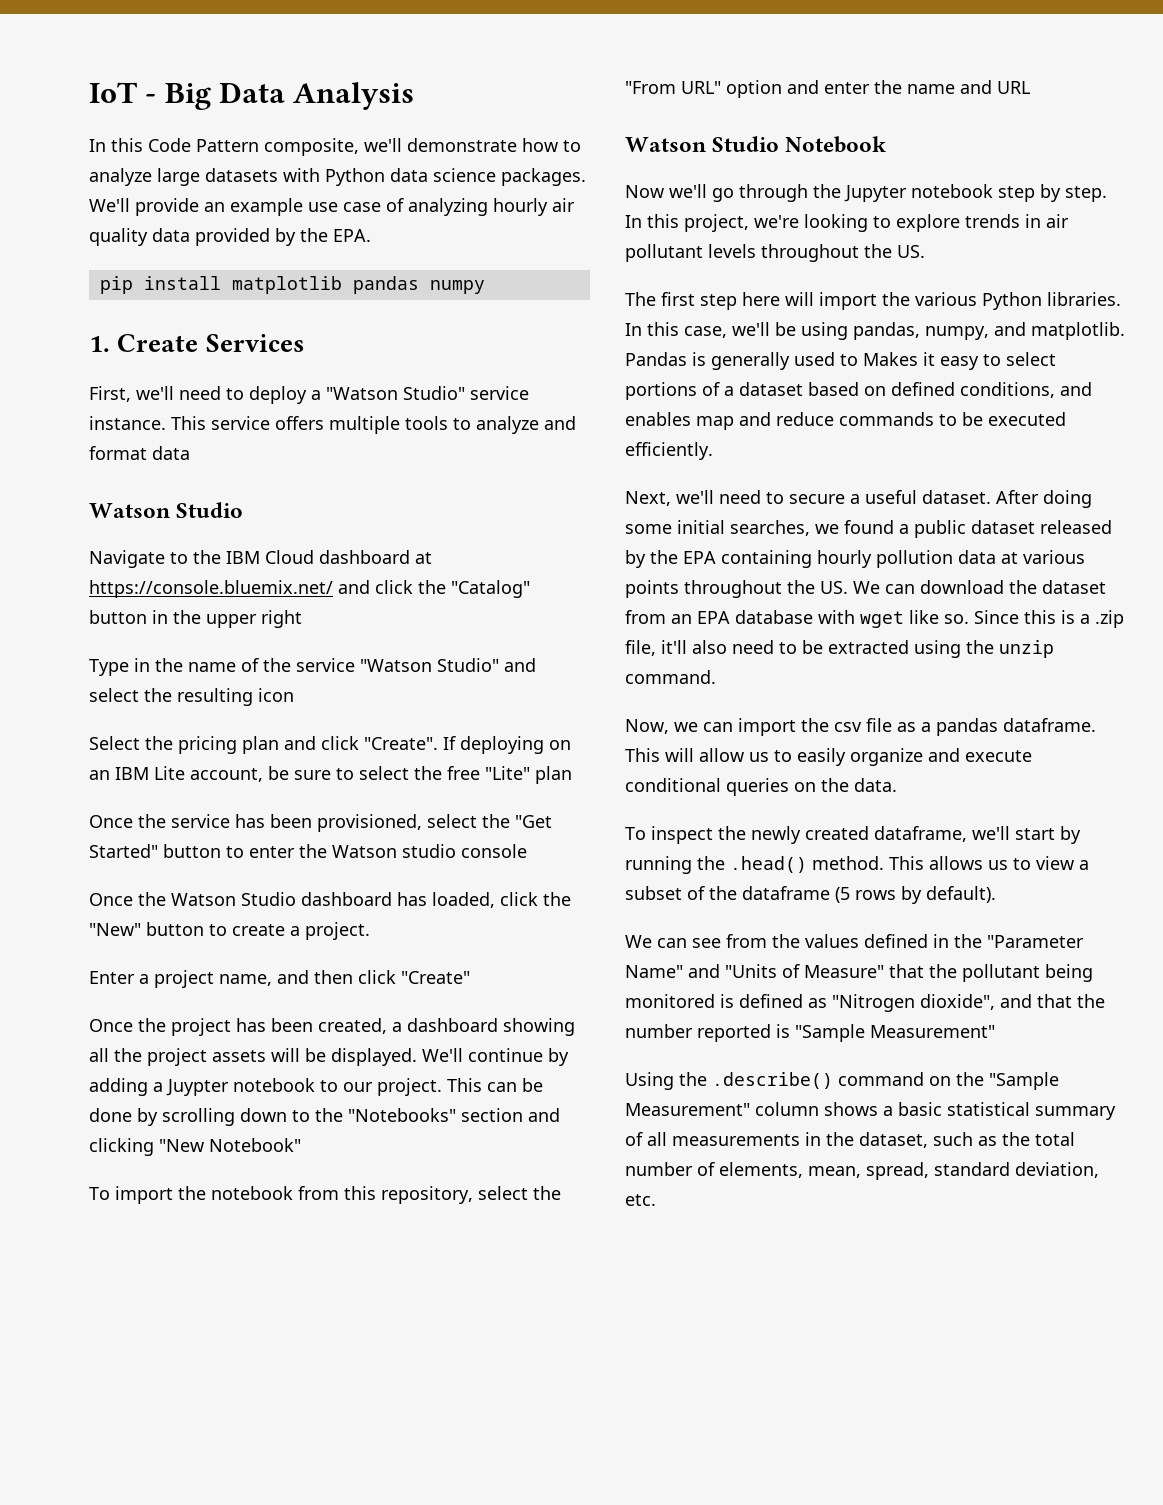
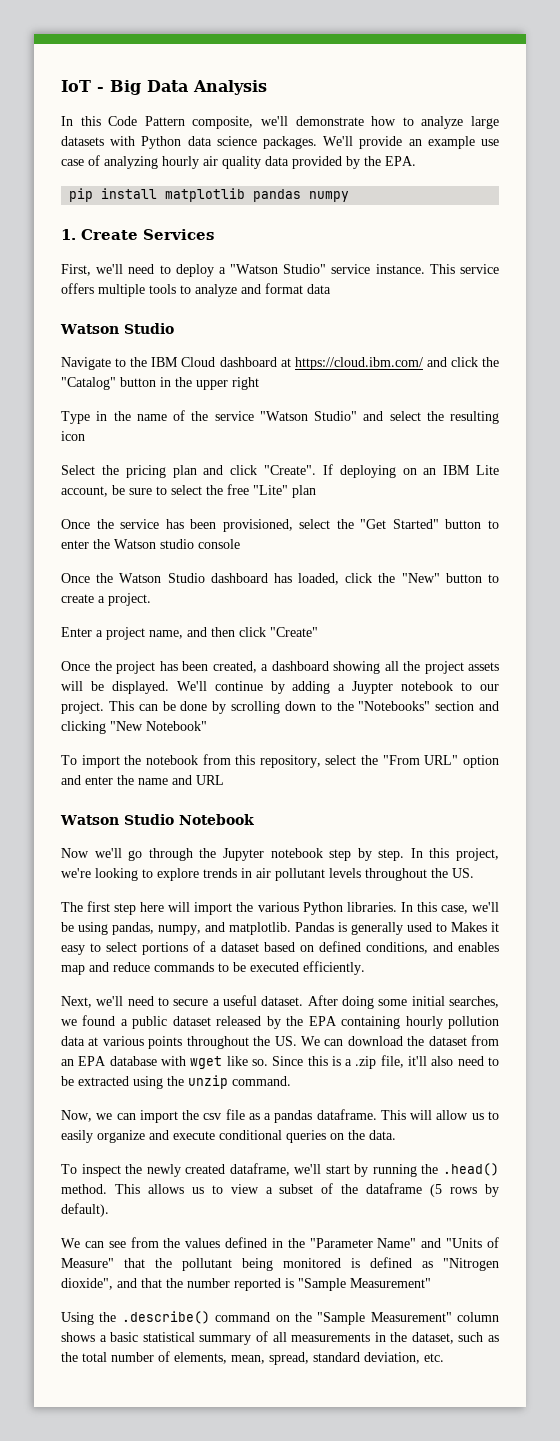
- Navigate to the IBM Cloud dashboard at https://console.bluemix.net/ and click the "Catalog" button in the upper right
+ Navigate to the IBM Cloud dashboard at https://cloud.ibm.com/ and click the "Catalog" button in the upper right

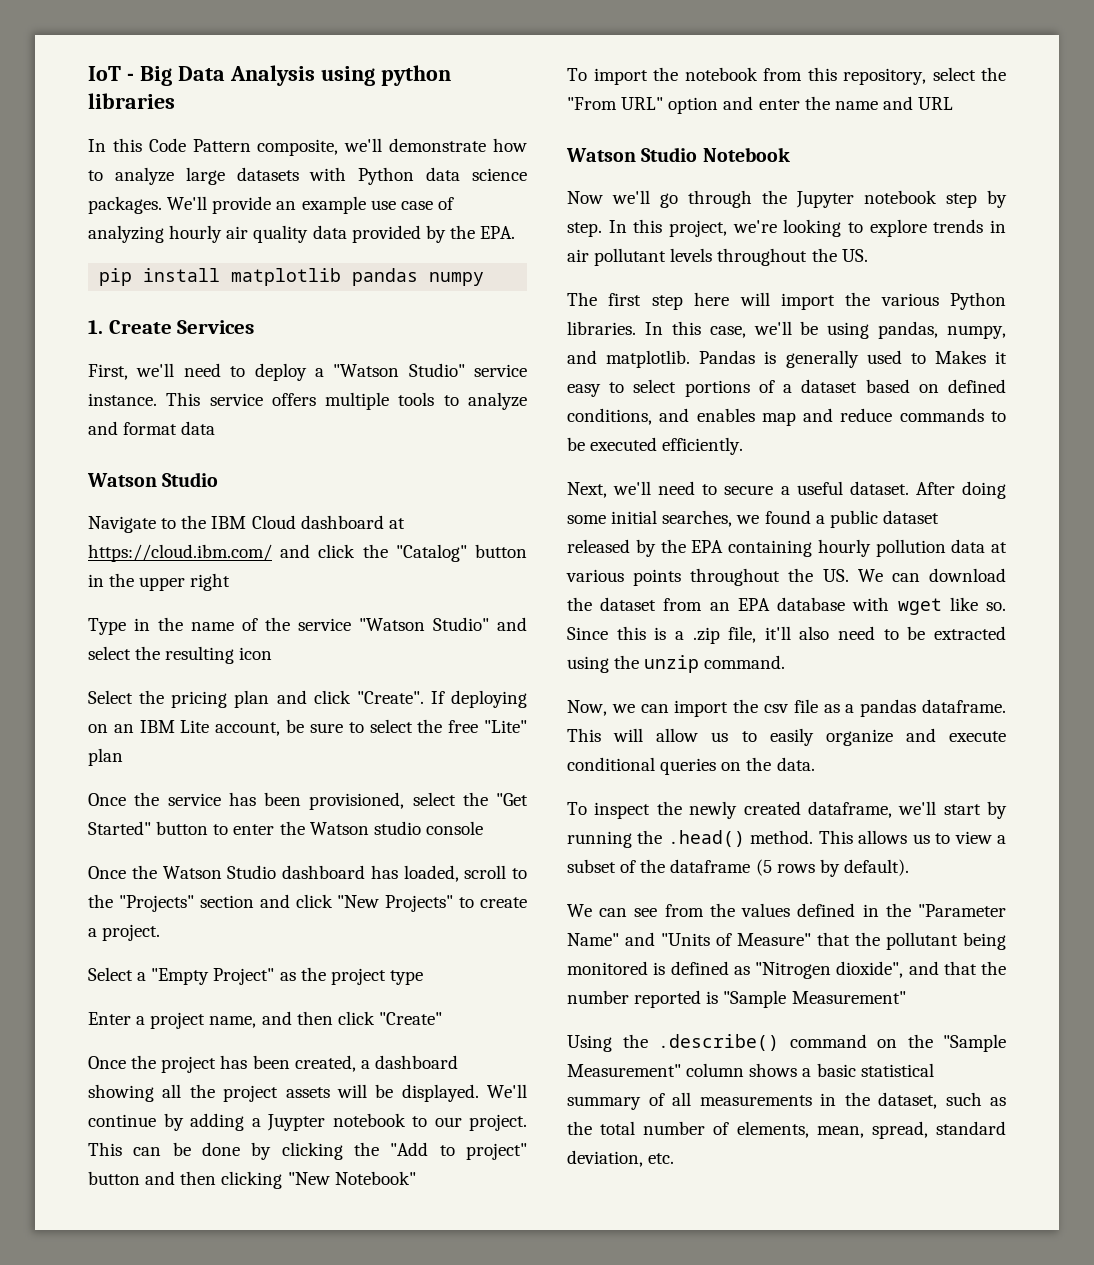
- IoT - Big Data Analysis
+ IoT - Big Data Analysis using python libraries
- Once the Watson Studio dashboard has loaded, click the "New" button to create a project.
+ Once the Watson Studio dashboard has loaded, scroll to the "Projects" section and click "New Projects" to create a project.
+ Select a "Empty Project" as the project type
- This can be done by scrolling down to the "Notebooks" section and clicking "New Notebook"
+ This can be done by clicking the "Add to project" button and then clicking "New Notebook"

